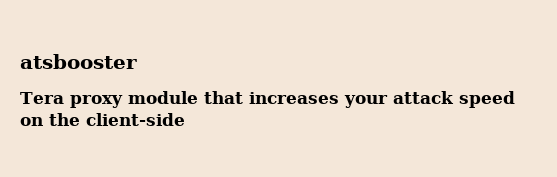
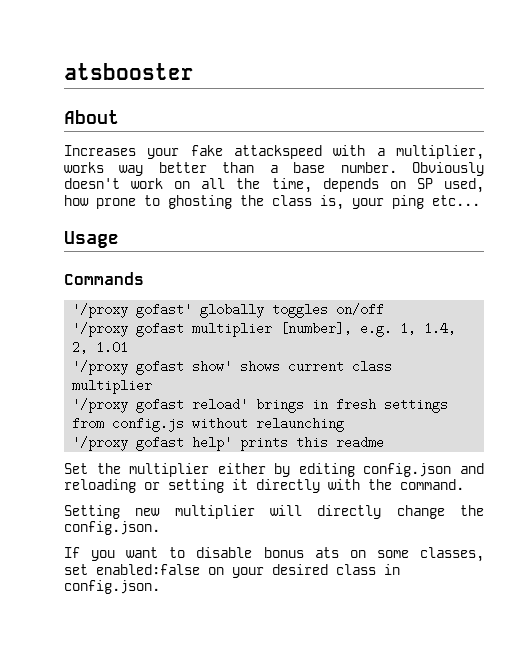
- Tera proxy module that increases your attack speed on the client-side
+ About
+ Increases your fake attackspeed with a multiplier, works way better than a base number. Obviously doesn't work on all the time, depends on SP used, how prone to ghosting the class is, your ping etc...
+ Usage
+ Commands
+ '/proxy gofast' globally toggles on/off
+ '/proxy gofast multiplier [number], e.g. 1, 1.4, 2, 1.01
+ '/proxy gofast show' shows current class multiplier
+ '/proxy gofast reload' brings in fresh settings from config.js without relaunching
+ '/proxy gofast help' prints this readme
+ Set the multiplier either by editing config.json and reloading or setting it directly with the command.
+ Setting new multiplier will directly change the config.json.
+ If you want to disable bonus ats on some classes, set enabled:false on your desired class in config.json.

